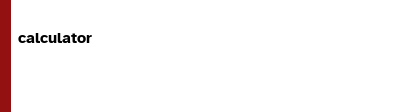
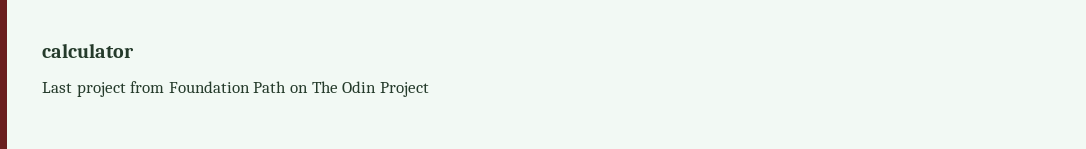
+ Last project from Foundation Path on The Odin Project

